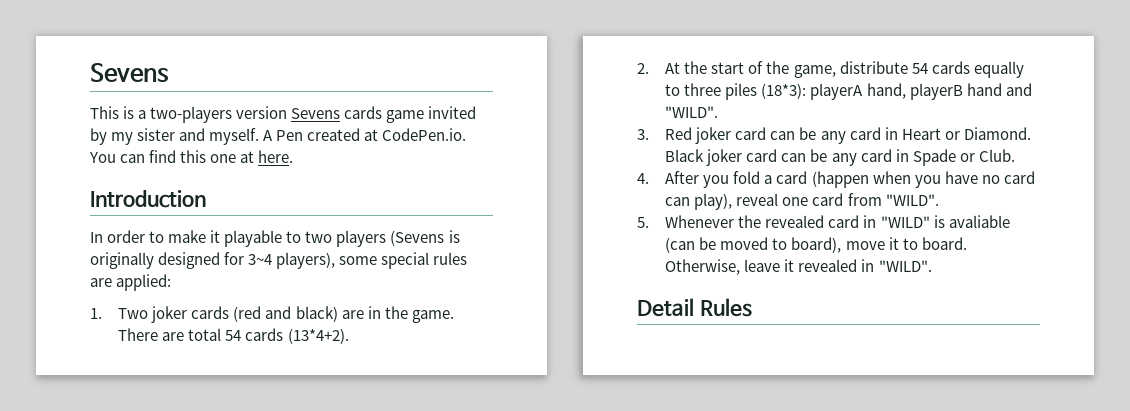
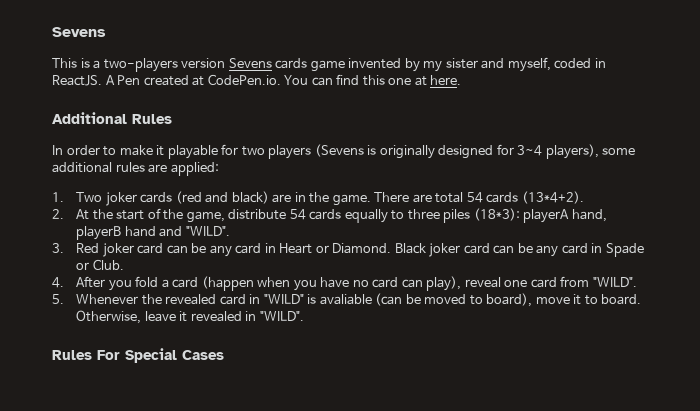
- This is a two-players version Sevens cards game invited by my sister and myself.
+ This is a two-players version Sevens cards game invented by my sister and myself, coded in ReactJS.
- Introduction
+ Additional Rules
- In order to make it playable to two players (Sevens is originally designed for 3~4 players), some special rules are applied:
+ In order to make it playable for two players (Sevens is originally designed for 3~4 players), some additional rules are applied:
- Detail Rules
+ Rules For Special Cases

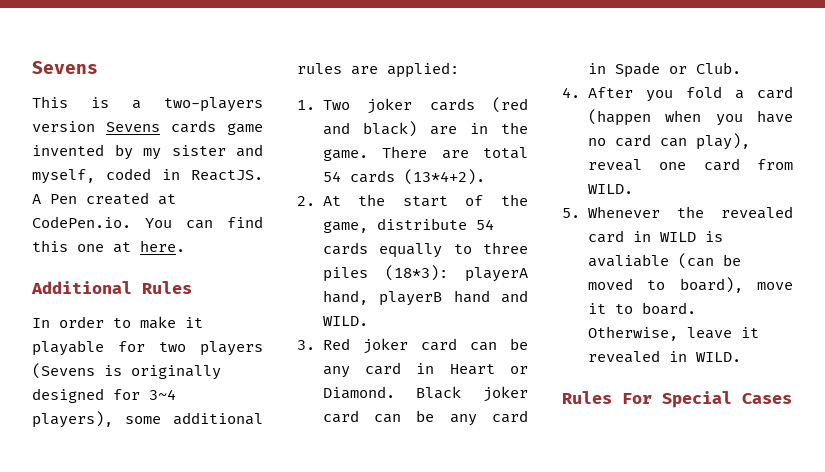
- 2. At the start of the game, distribute 54 cards equally to three piles (18*3): playerA hand, playerB hand and "WILD".
+ 2. At the start of the game, distribute 54 cards equally to three piles (18*3): playerA hand, playerB hand and WILD.
- 4. After you fold a card (happen when you have no card can play), reveal one card from "WILD".
+ 4. After you fold a card (happen when you have no card can play), reveal one card from WILD.
- 5. Whenever the revealed card in "WILD" is avaliable (can be moved to board), move it to board.
+ 5. Whenever the revealed card in WILD is avaliable (can be moved to board), move it to board.
- Otherwise, leave it revealed in "WILD".
+ Otherwise, leave it revealed in WILD.

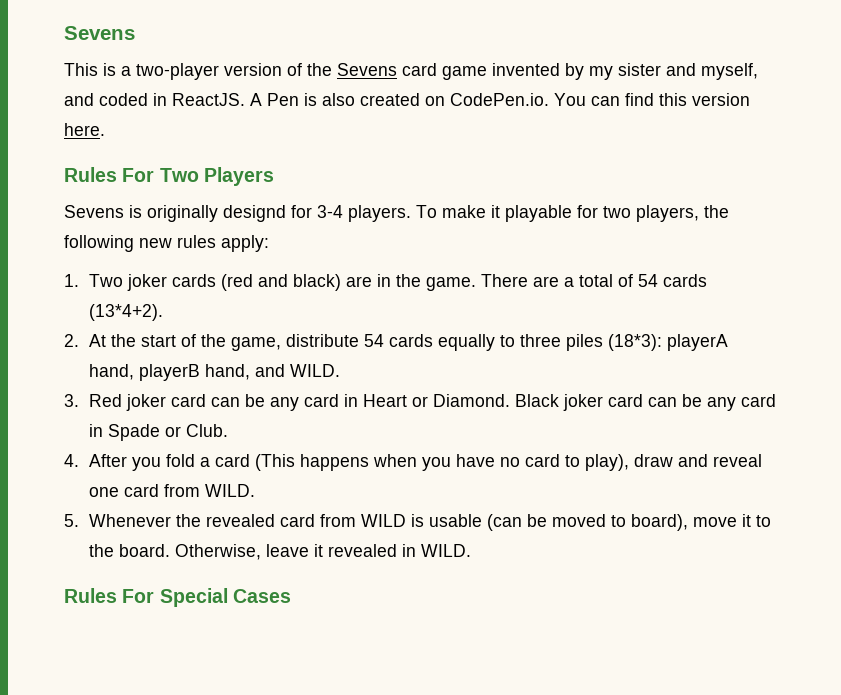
- This is a two-players version Sevens cards game invented by my sister and myself, coded in ReactJS.
+ This is a two-player version of the Sevens card game invented by my sister and myself, and coded in ReactJS.
- A Pen created at CodePen.io. You can find this one at here.
+ A Pen is also created on CodePen.io. You can find this version here.
- Additional Rules
- In order to make it playable for two players (Sevens is originally designed for 3~4 players), some additional rules are applied:
+ Rules For Two Players
+ Sevens is originally designd for 3-4 players. To make it playable for two players, the following new rules apply:
- There are total 54 cards (13*4+2).
+ There are a total of 54 cards (13*4+2).
- 2. At the start of the game, distribute 54 cards equally to three piles (18*3): playerA hand, playerB hand and WILD.
+ 2. At the start of the game, distribute 54 cards equally to three piles (18*3): playerA hand, playerB hand, and WILD.
- 4. After you fold a card (happen when you have no card can play), reveal one card from WILD.
+ 4. After you fold a card (This happens when you have no card to play), draw and reveal one card from WILD.
- 5. Whenever the revealed card in WILD is avaliable (can be moved to board), move it to board.
+ 5. Whenever the revealed card from WILD is usable (can be moved to board), move it to the board.

